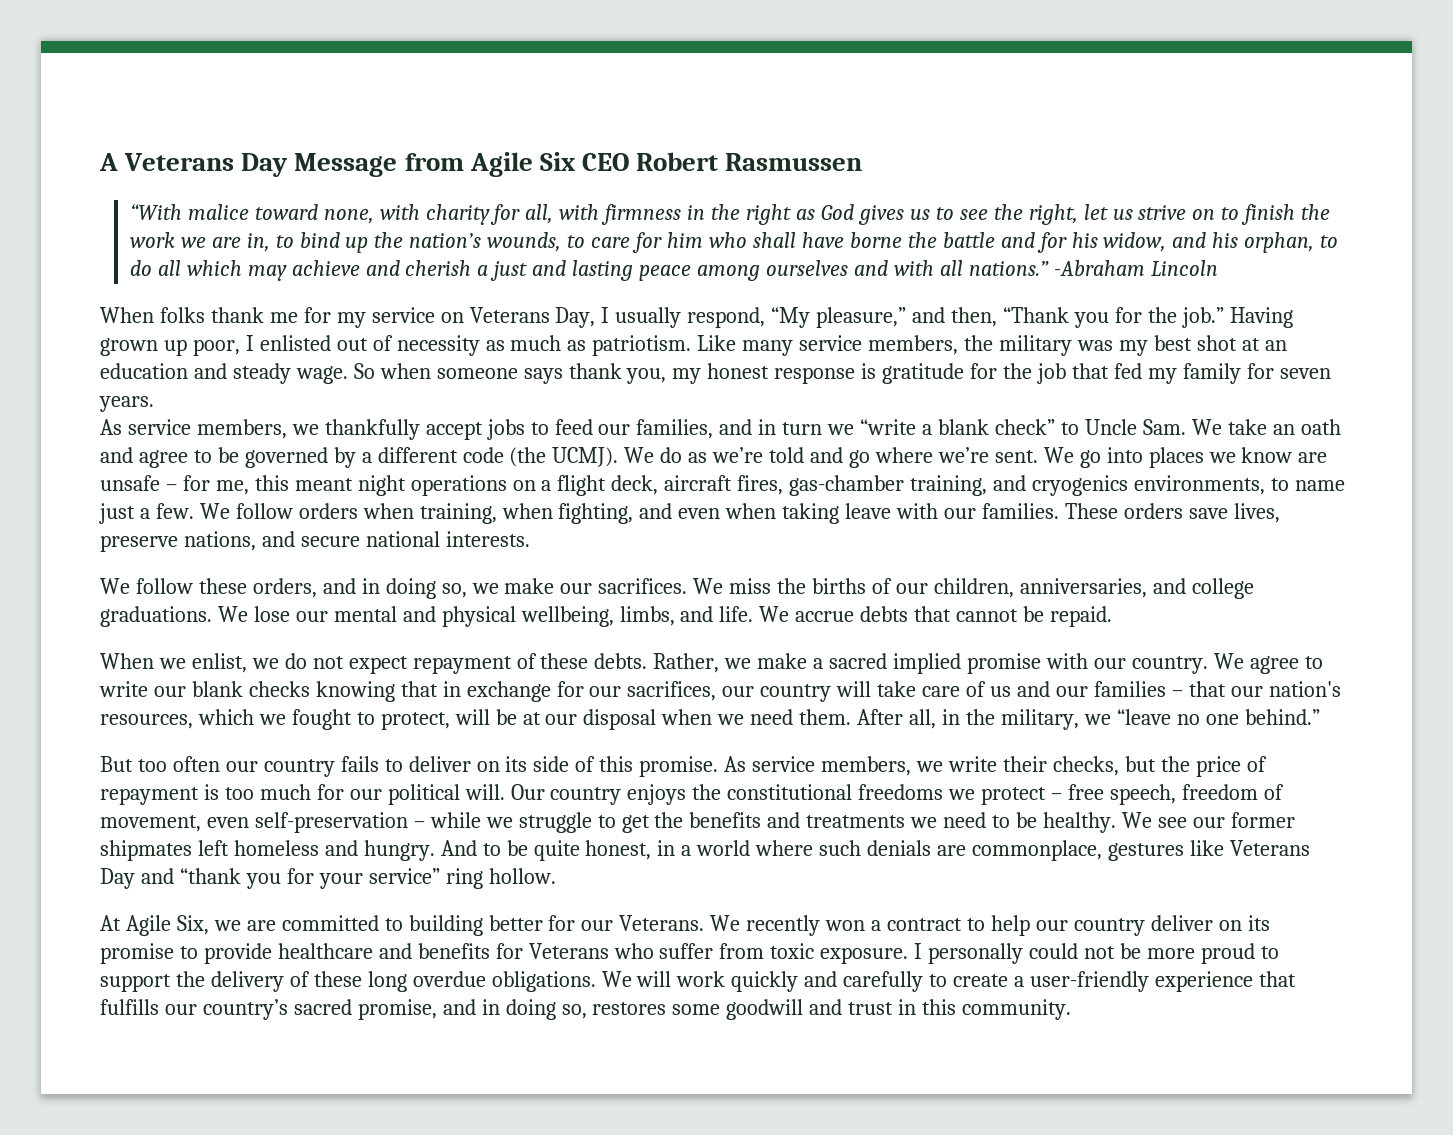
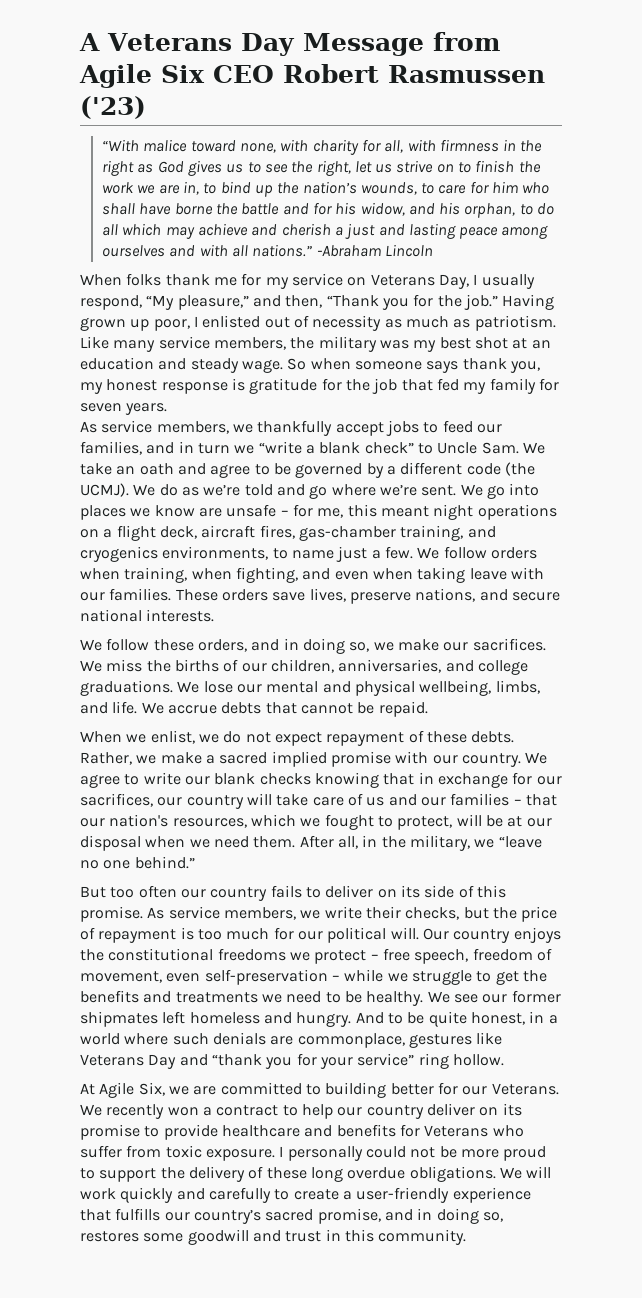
- A Veterans Day Message from Agile Six CEO Robert Rasmussen
+ A Veterans Day Message from Agile Six CEO Robert Rasmussen ('23)

